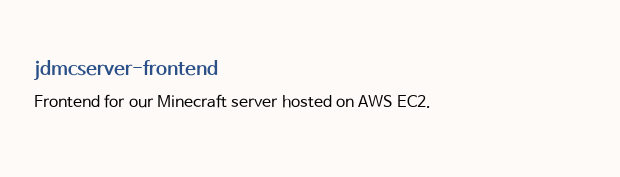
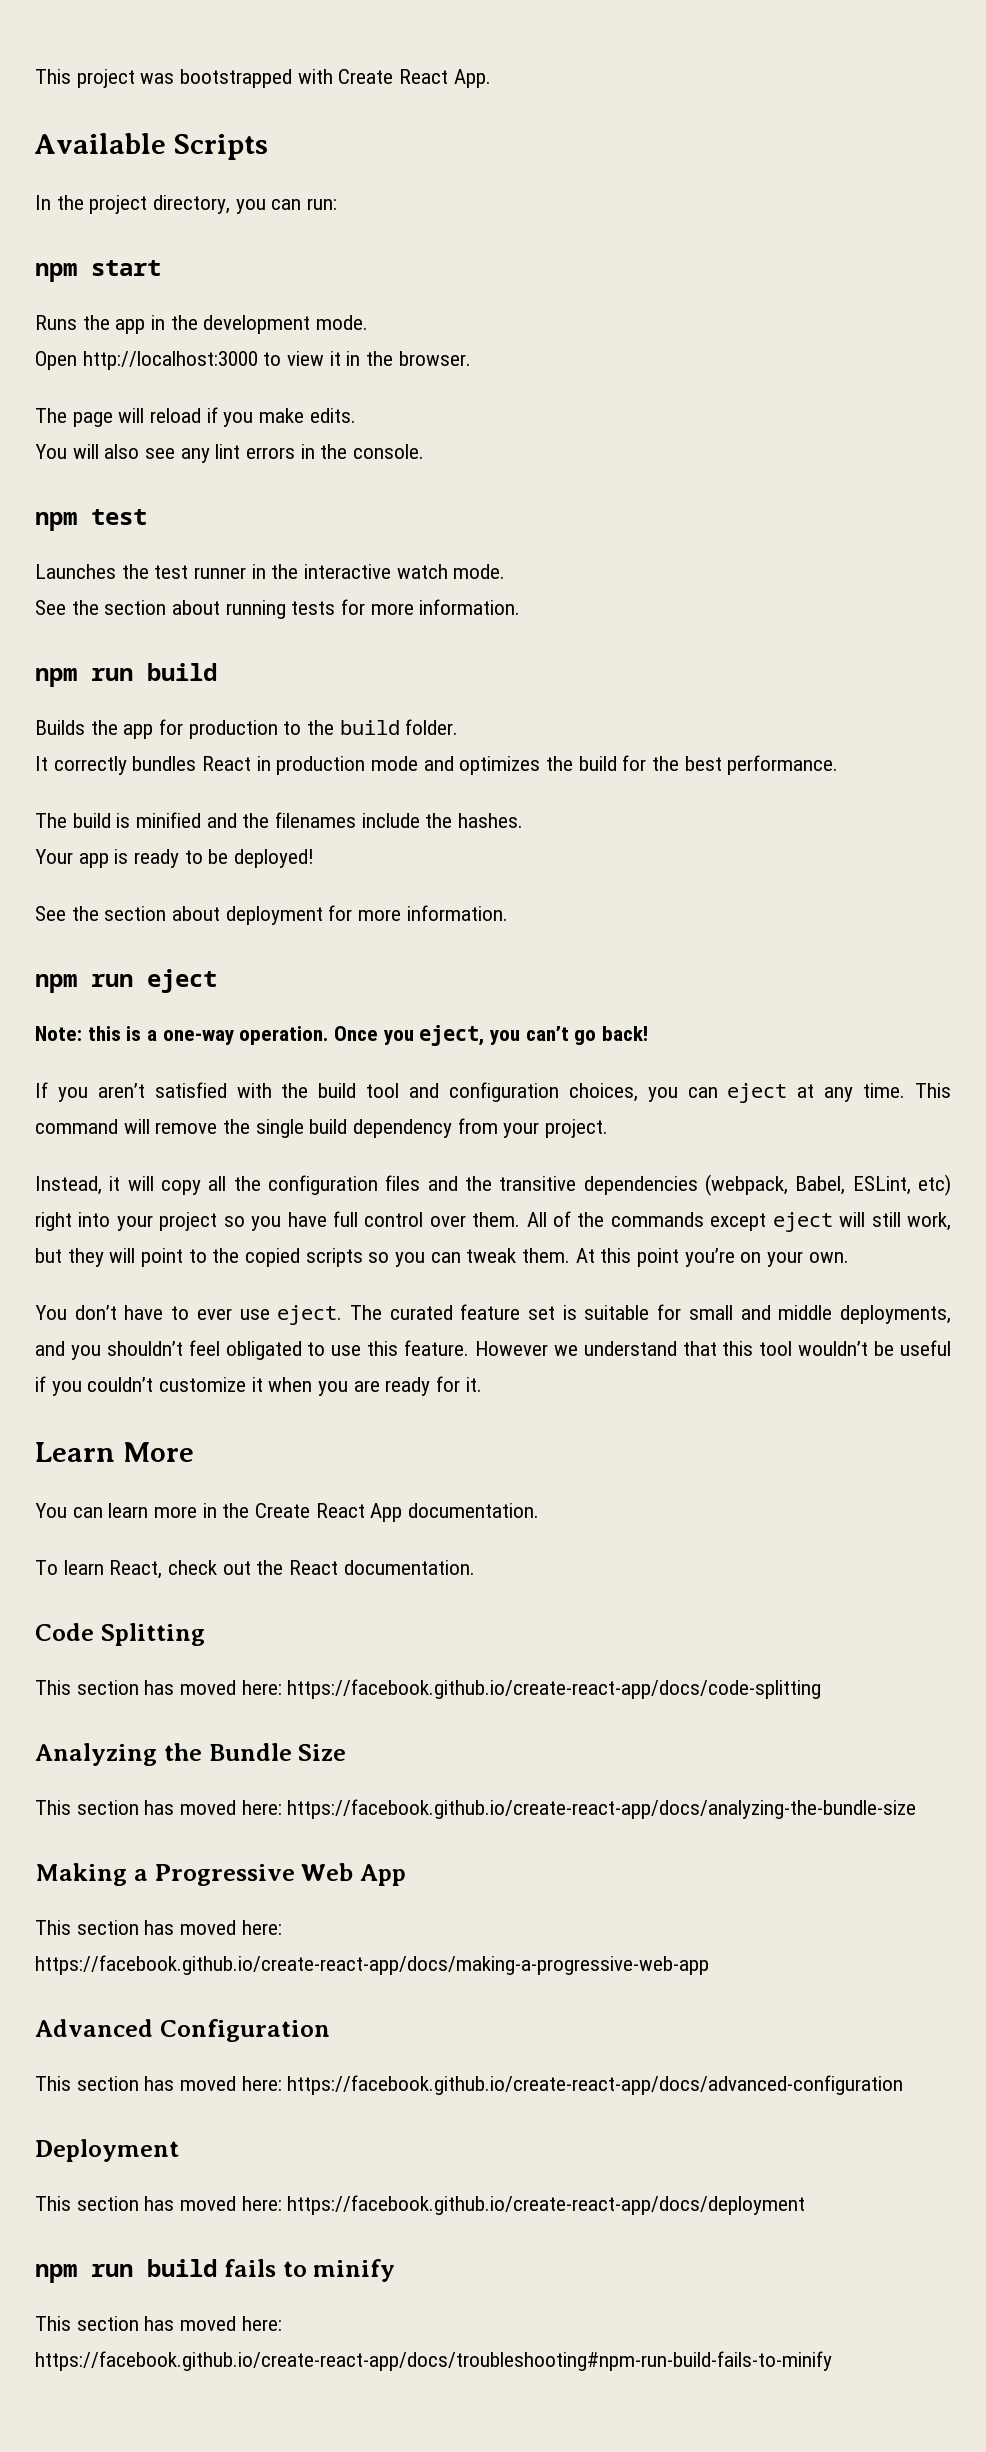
- jdmcserver-frontend
- Frontend for our Minecraft server hosted on AWS EC2.
+ This project was bootstrapped with Create React App.
+ Available Scripts
+ In the project directory, you can run:
+ npm start
+ Runs the app in the development mode.
+ Open http://localhost:3000 to view it in the browser.
+ The page will reload if you make edits.
+ You will also see any lint errors in the console.
+ npm test
+ Launches the test runner in the interactive watch mode.
+ See the section about running tests for more information.
+ npm run build
+ Builds the app for production to the build folder.
+ It correctly bundles React in production mode and optimizes the build for the best performance.
+ The build is minified and the filenames include the hashes.
+ Your app is ready to be deployed!
+ See the section about deployment for more information.
+ npm run eject
+ Note: this is a one-way operation. Once you eject, you can’t go back!
+ If you aren’t satisfied with the build tool and configuration choices, you can eject at any time. This command will remove the single build dependency from your project.
+ Instead, it will copy all the configuration files and the transitive dependencies (webpack, Babel, ESLint, etc) right into your project so you have full control over them. All of the commands except eject will still work, but they will point to the copied scripts so you can tweak them. At this point you’re on your own.
+ You don’t have to ever use eject. The curated feature set is suitable for small and middle deployments, and you shouldn’t feel obligated to use this feature. However we understand that this tool wouldn’t be useful if you couldn’t customize it when you are ready for it.
+ Learn More
+ You can learn more in the Create React App documentation.
+ To learn React, check out the React documentation.
+ Code Splitting
+ This section has moved here: https://facebook.github.io/create-react-app/docs/code-splitting
+ Analyzing the Bundle Size
+ This section has moved here: https://facebook.github.io/create-react-app/docs/analyzing-the-bundle-size
+ Making a Progressive Web App
+ This section has moved here: https://facebook.github.io/create-react-app/docs/making-a-progressive-web-app
+ Advanced Configuration
+ This section has moved here: https://facebook.github.io/create-react-app/docs/advanced-configuration
+ Deployment
+ This section has moved here: https://facebook.github.io/create-react-app/docs/deployment
+ npm run build fails to minify
+ This section has moved here: https://facebook.github.io/create-react-app/docs/troubleshooting#npm-run-build-fails-to-minify

